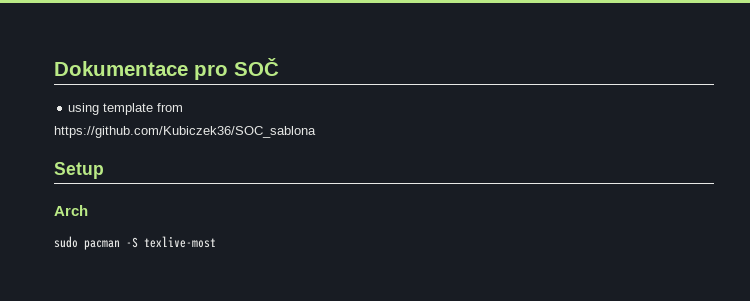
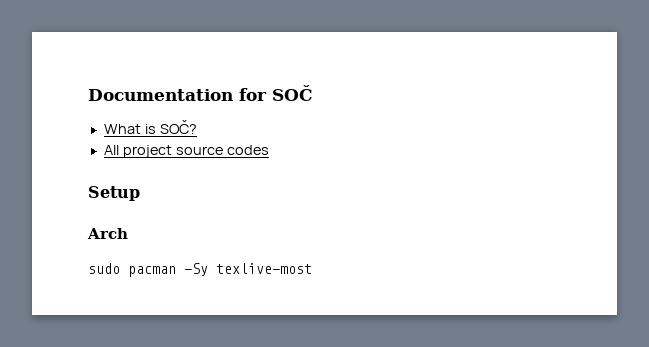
- Dokumentace pro SOČ
+ Documentation for SOČ
- using template from
- https://github.com/Kubiczek36/SOC_sablona
+ What is SOČ?
+ All project source codes
- sudo pacman -S texlive-most
+ sudo pacman -Sy texlive-most

